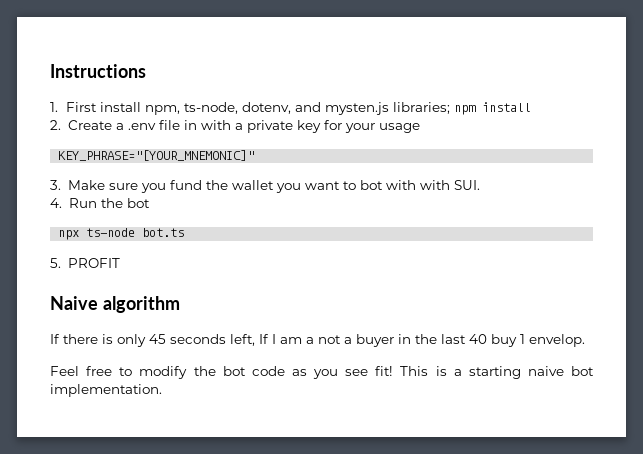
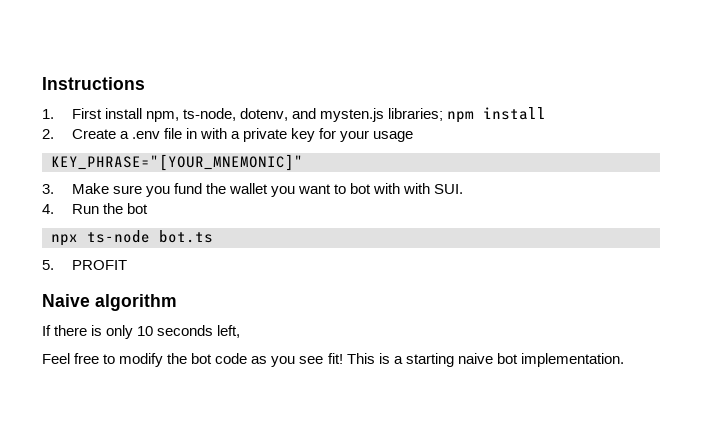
- If there is only 45 seconds left, If I am a not a buyer in the last 40 buy 1 envelop.
+ If there is only 10 seconds left,

